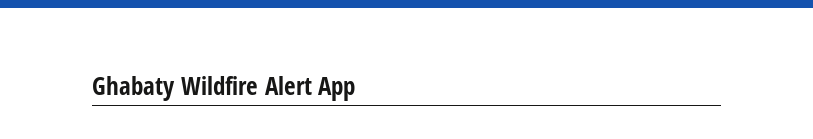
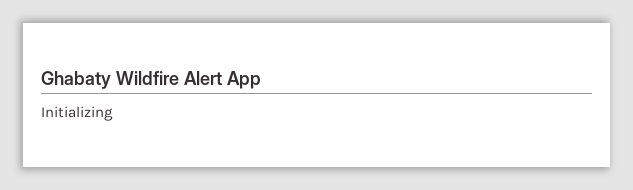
+ Initializing

